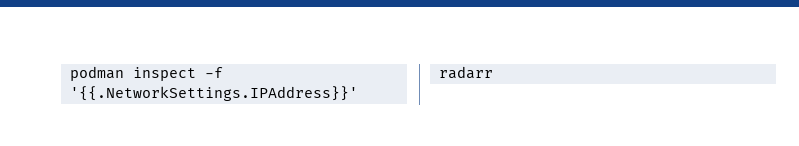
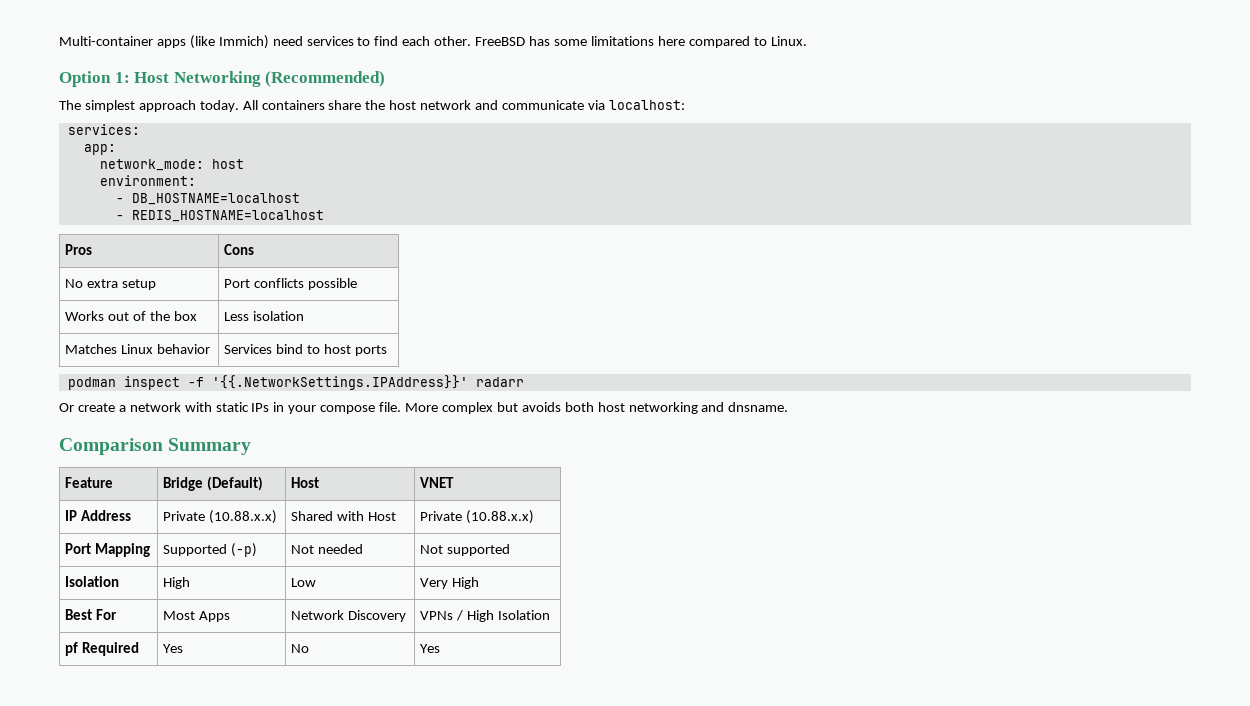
+ Multi-container apps (like Immich) need services to find each other. FreeBSD has some limitations here compared to Linux.
+ Option 1: Host Networking (Recommended)
+ The simplest approach today. All containers share the host network and communicate via localhost:
+ services:
+ app:
+ network_mode: host
+ environment:
+ - DB_HOSTNAME=localhost
+ - REDIS_HOSTNAME=localhost
+ Pros | Cons
+ No extra setup | Port conflicts possible
+ Works out of the box | Less isolation
+ Matches Linux behavior | Services bind to host ports
+ Or create a network with static IPs in your compose file. More complex but avoids both host networking and dnsname.
+ Comparison Summary
+ Feature | Bridge (Default) | Host | VNET
+ IP Address | Private (10.88.x.x) | Shared with Host | Private (10.88.x.x)
+ Port Mapping | Supported (-p) | Not needed | Not supported
+ Isolation | High | Low | Very High
+ Best For | Most Apps | Network Discovery | VPNs / High Isolation
+ pf Required | Yes | No | Yes

